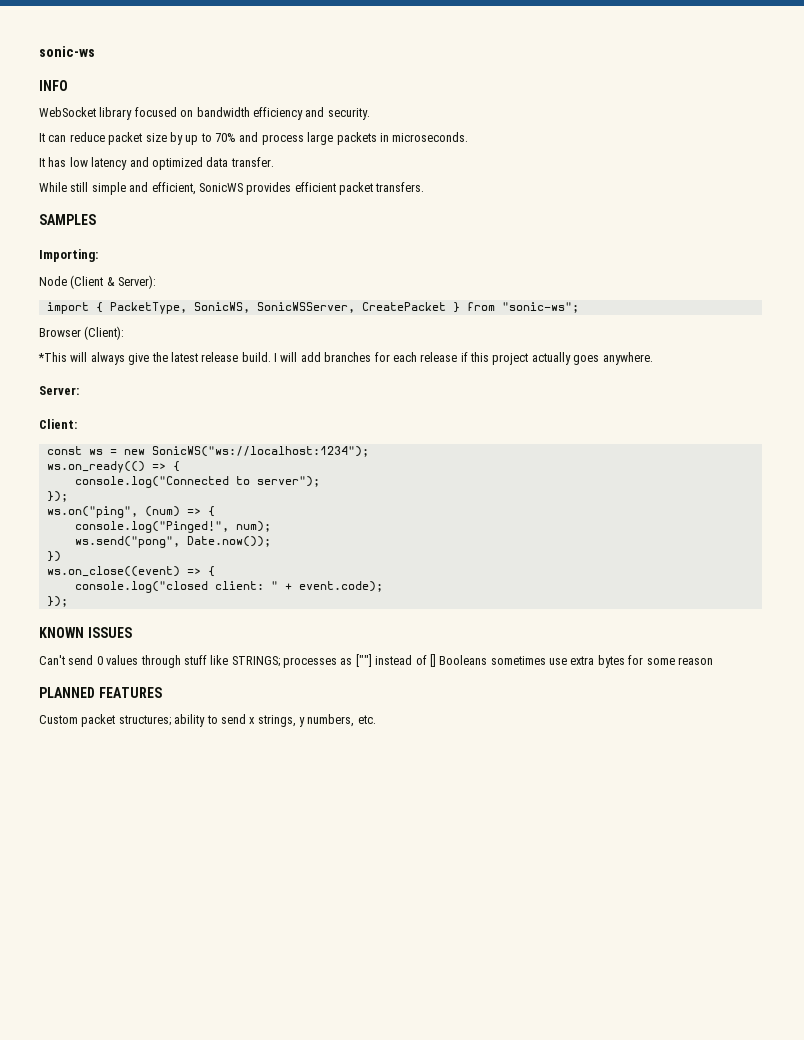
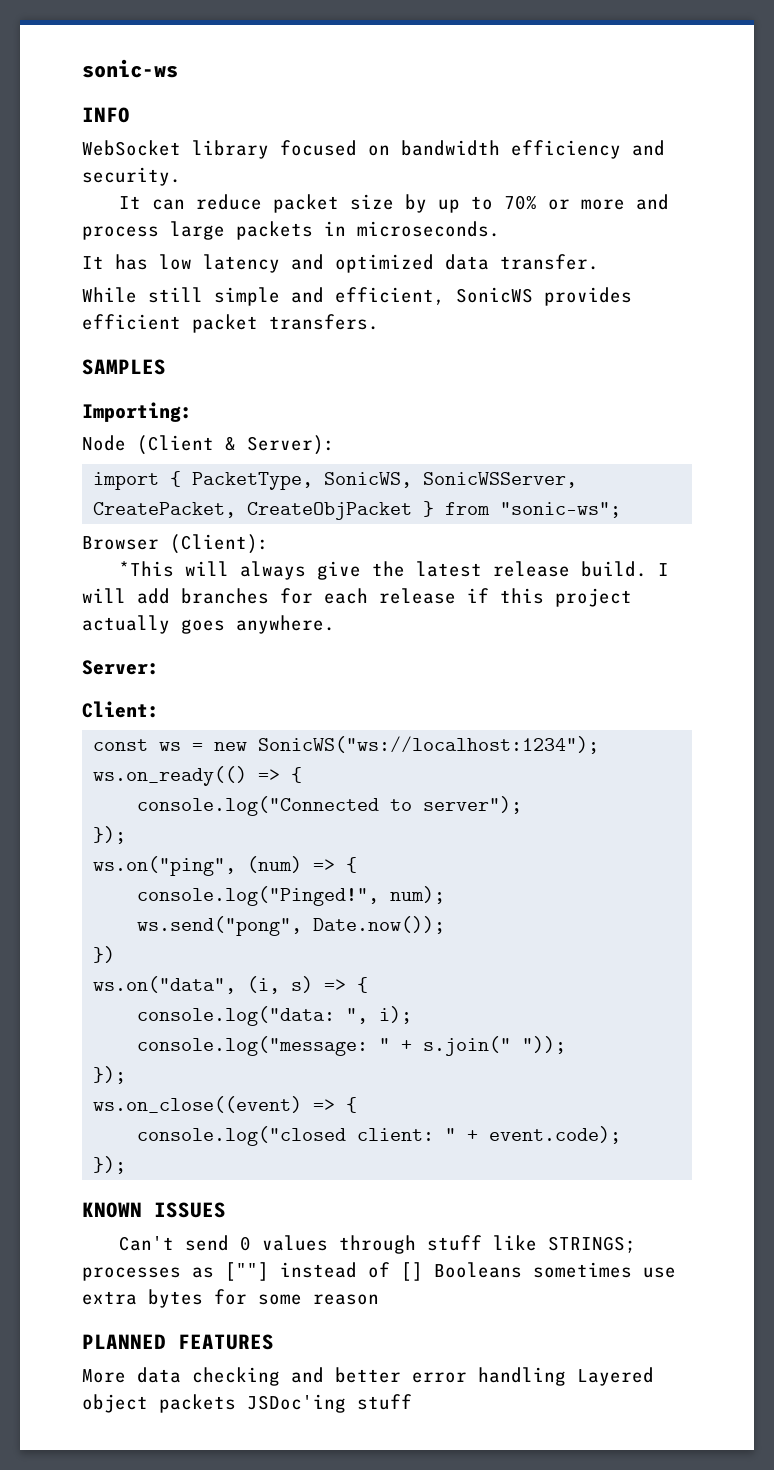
- It can reduce packet size by up to 70% and process large packets in microseconds.
+ It can reduce packet size by up to 70% or more and process large packets in microseconds.
- import { PacketType, SonicWS, SonicWSServer, CreatePacket } from "sonic-ws";
+ import { PacketType, SonicWS, SonicWSServer, CreatePacket, CreateObjPacket } from "sonic-ws";
+ ws.on("data", (i, s) => {
+ console.log("data: ", i);
+ console.log("message: " + s.join(" "));
+ });
- Custom packet structures; ability to send x strings, y numbers, etc.
+ More data checking and better error handling Layered object packets JSDoc'ing stuff

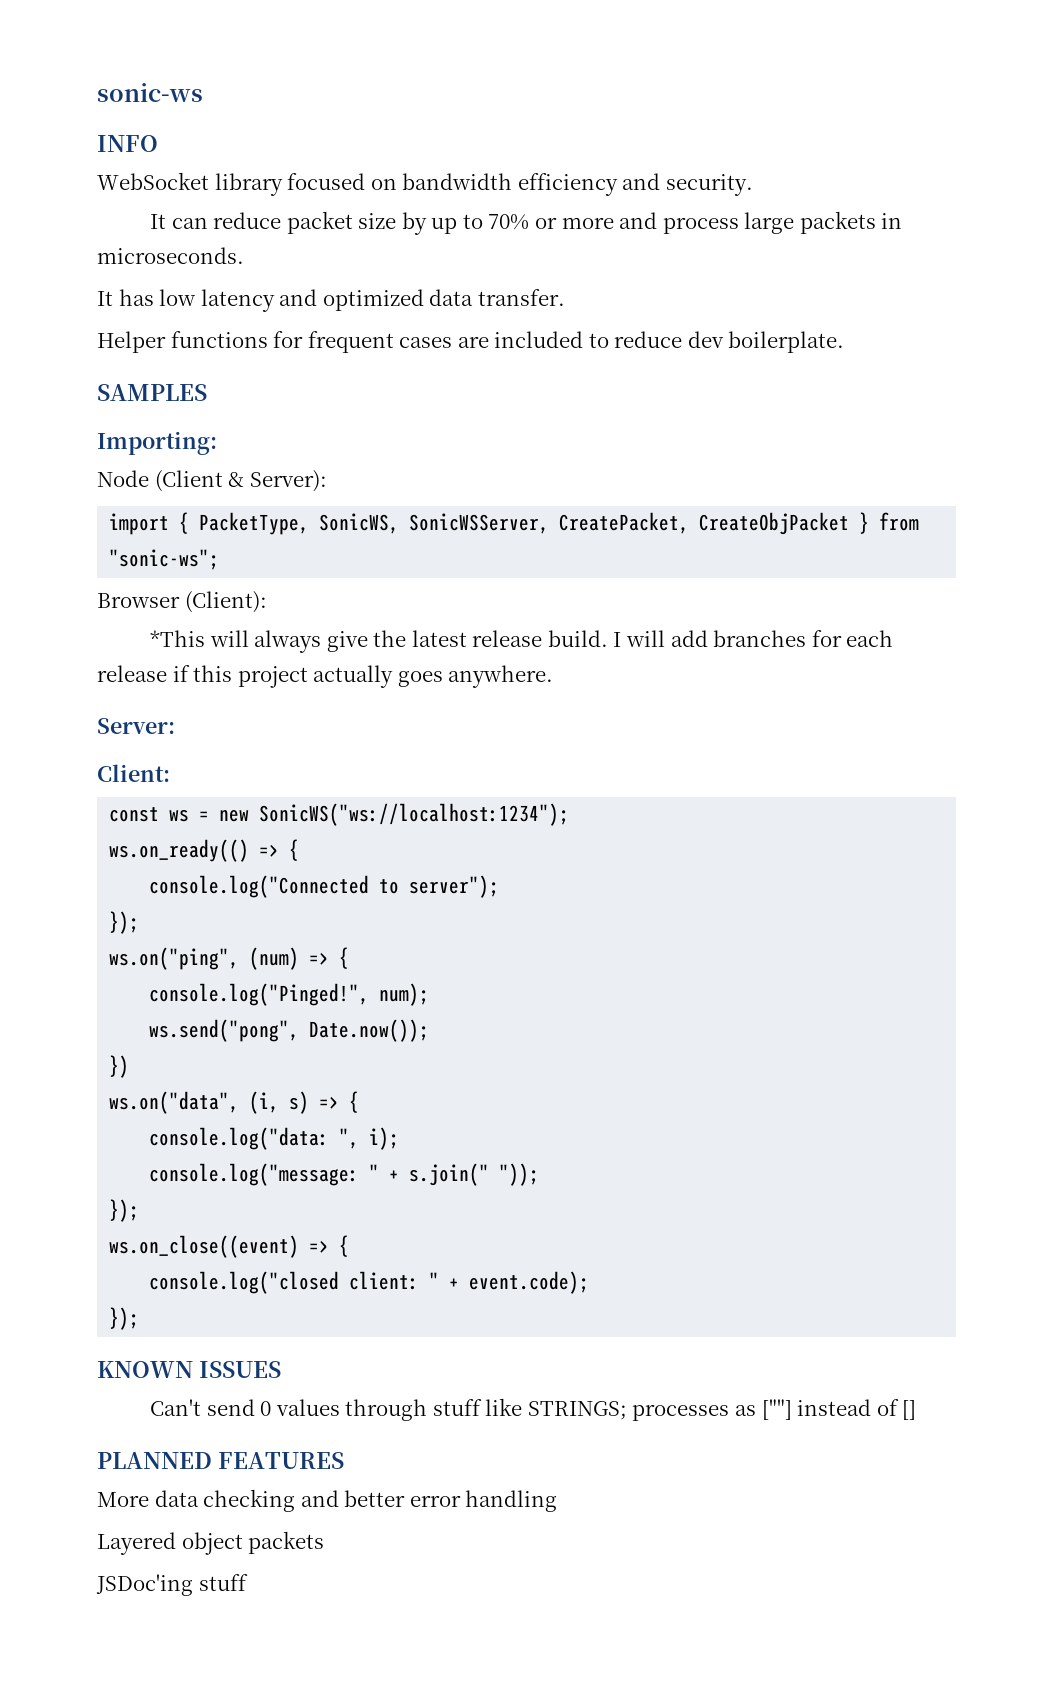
- While still simple and efficient, SonicWS provides efficient packet transfers.
+ Helper functions for frequent cases are included to reduce dev boilerplate.
- Can't send 0 values through stuff like STRINGS; processes as [""] instead of [] Booleans sometimes use extra bytes for some reason
+ Can't send 0 values through stuff like STRINGS; processes as [""] instead of []
- More data checking and better error handling Layered object packets JSDoc'ing stuff
+ More data checking and better error handling
+ Layered object packets
+ JSDoc'ing stuff

